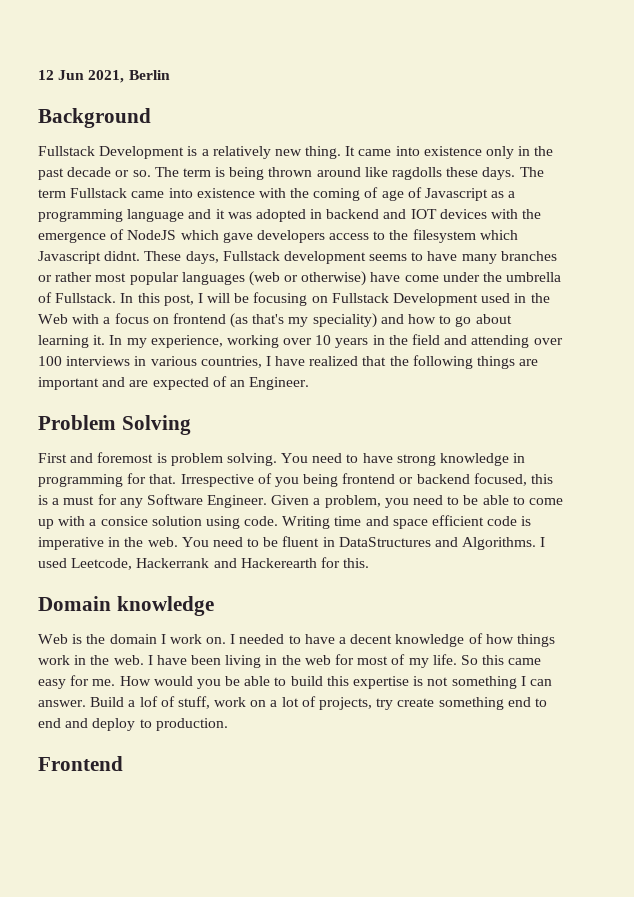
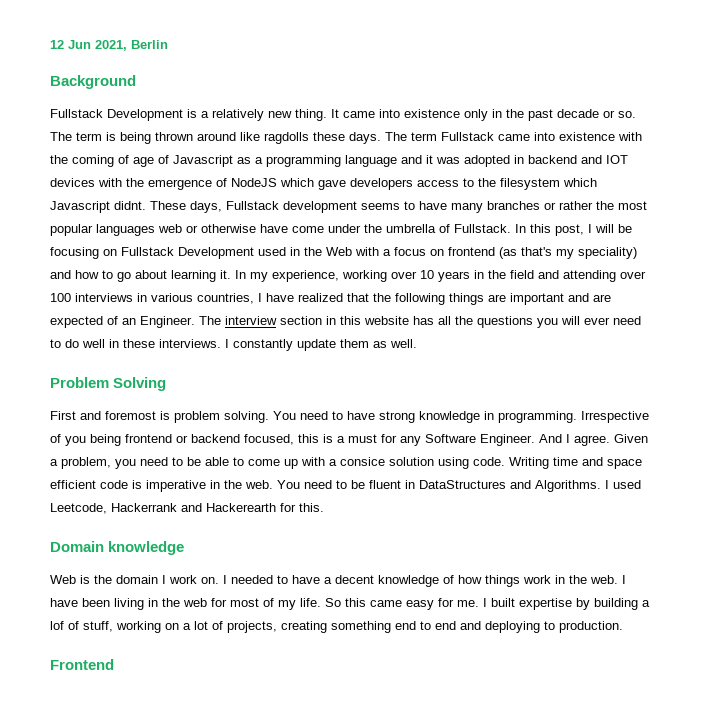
- These days, Fullstack development seems to have many branches or rather most popular languages (web or otherwise) have come under the umbrella of Fullstack.
+ These days, Fullstack development seems to have many branches or rather the most popular languages web or otherwise have come under the umbrella of Fullstack.
+ The interview section in this website has all the questions you will ever need to do well in these interviews. I constantly update them as well.
- You need to have strong knowledge in programming for that.
+ You need to have strong knowledge in programming.
+ And I agree.
- How would you be able to build this expertise is not something I can answer. Build a lof of stuff, work on a lot of projects, try create something end to end and deploy to production.
+ I built expertise by building a lof of stuff, working on a lot of projects, creating something end to end and deploying to production.

